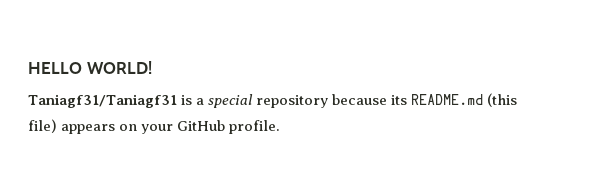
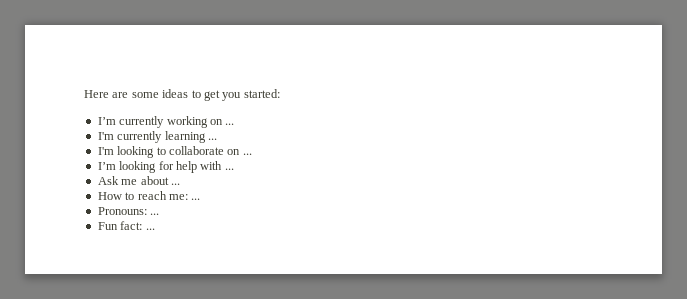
- HELLO WORLD!
- Taniagf31/Taniagf31 is a special repository because its README.md (this file) appears on your GitHub profile.
+ Here are some ideas to get you started:
+ I’m currently working on ...
+ I'm currently learning ...
+ I'm looking to collaborate on ...
+ I’m looking for help with ...
+ Ask me about ...
+ How to reach me: ...
+ Pronouns: ...
+ Fun fact: ...

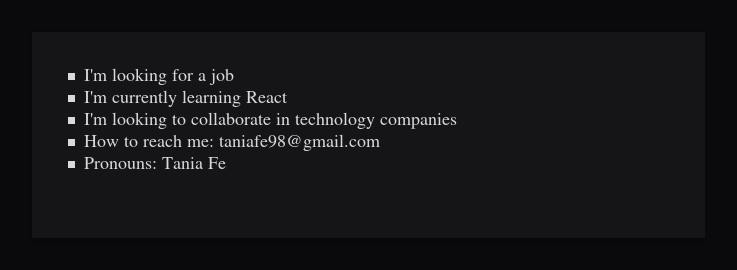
- Here are some ideas to get you started:
- I’m currently working on ...
+ I'm looking for a job
- I'm currently learning ...
+ I'm currently learning React
- I'm looking to collaborate on ...
- I’m looking for help with ...
- Ask me about ...
+ I'm looking to collaborate in technology companies
- How to reach me: ...
+ How to reach me: taniafe98@gmail.com
- Pronouns: ...
- Fun fact: ...
+ Pronouns: Tania Fe

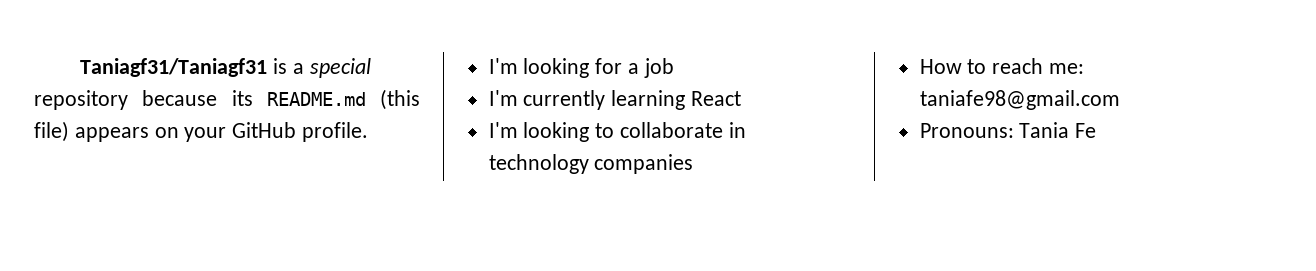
+ Taniagf31/Taniagf31 is a special repository because its README.md (this file) appears on your GitHub profile.

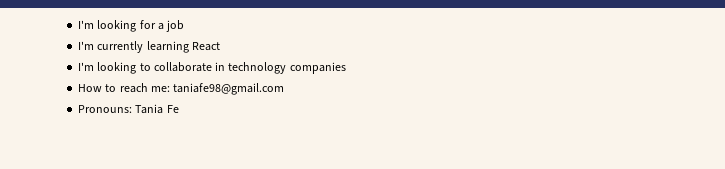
- Taniagf31/Taniagf31 is a special repository because its README.md (this file) appears on your GitHub profile.

